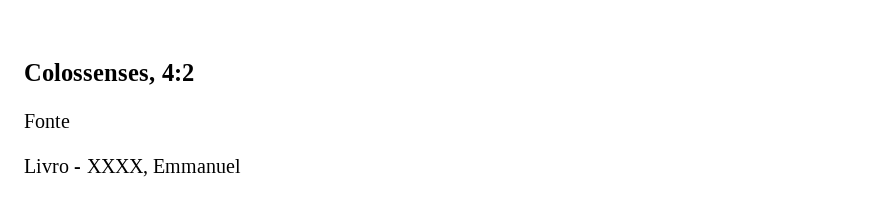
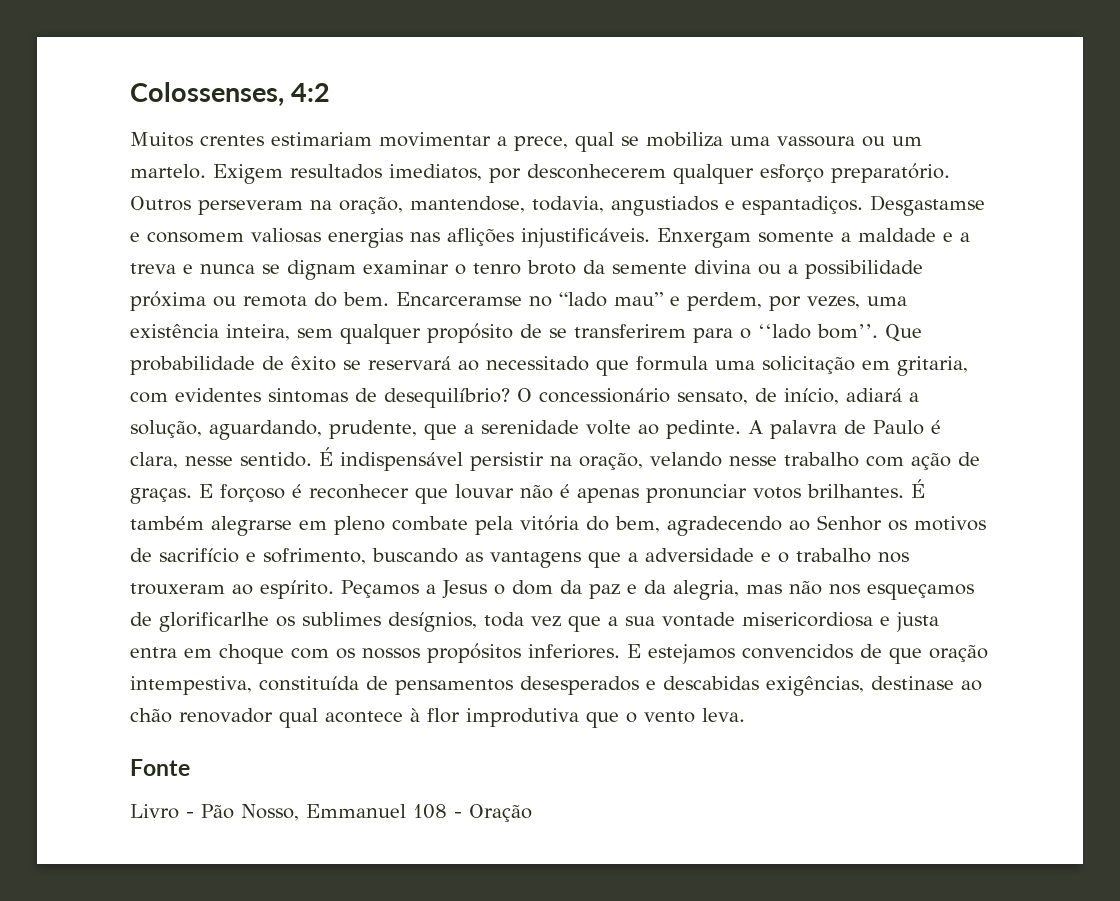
+ Muitos crentes estimariam movimentar a prece, qual se mobiliza uma vassoura ou um martelo. Exigem resultados imediatos, por desconhecerem qualquer esforço preparatório. Outros perseveram na oração, mantendose, todavia, angustiados e espantadiços. Desgastamse e consomem valiosas energias nas aflições injustificáveis. Enxergam somente a maldade e a treva e nunca se dignam examinar o tenro broto da semente divina ou a possibilidade próxima ou remota do bem. Encarceramse no “lado mau” e perdem, por vezes, uma existência inteira, sem qualquer propósito de se transferirem para o ‘‘lado bom’’. Que probabilidade de êxito se reservará ao necessitado que formula uma solicitação em gritaria, com evidentes sintomas de desequilíbrio? O concessionário sensato, de início, adiará a solução, aguardando, prudente, que a serenidade volte ao pedinte. A palavra de Paulo é clara, nesse sentido. É indispensável persistir na oração, velando nesse trabalho com ação de graças. E forçoso é reconhecer que louvar não é apenas pronunciar votos brilhantes. É também alegrarse em pleno combate pela vitória do bem, agradecendo ao Senhor os motivos de sacrifício e sofrimento, buscando as vantagens que a adversidade e o trabalho nos trouxeram ao espírito. Peçamos a Jesus o dom da paz e da alegria, mas não nos esqueçamos de glorificarlhe os sublimes desígnios, toda vez que a sua vontade misericordiosa e justa entra em choque com os nossos propósitos inferiores. E estejamos convencidos de que oração intempestiva, constituída de pensamentos desesperados e descabidas exigências, destinase ao chão renovador qual acontece à flor improdutiva que o vento leva.
  Fonte
- Livro - XXXX, Emmanuel
+ Livro - Pão Nosso, Emmanuel 108 - Oração

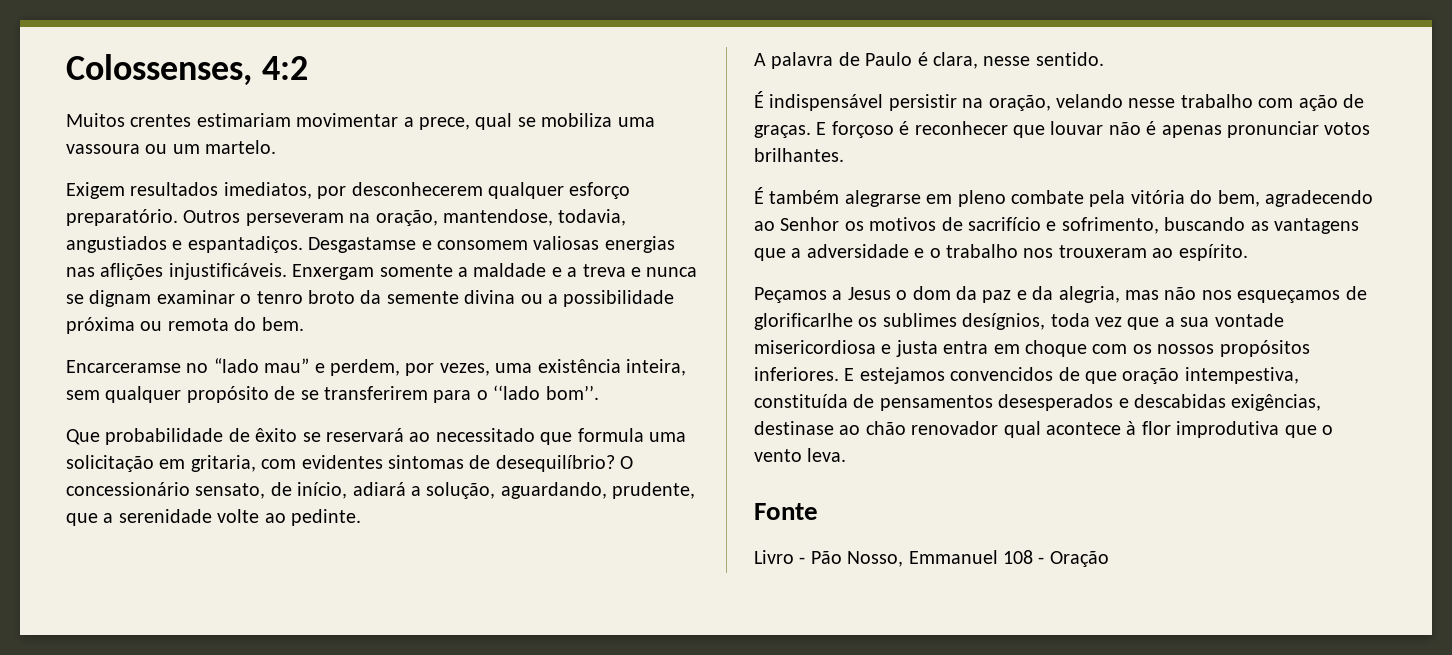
- Muitos crentes estimariam movimentar a prece, qual se mobiliza uma vassoura ou um martelo. Exigem resultados imediatos, por desconhecerem qualquer esforço preparatório.
+ Muitos crentes estimariam movimentar a prece, qual se mobiliza uma vassoura ou um martelo.
+ Exigem resultados imediatos, por desconhecerem qualquer esforço preparatório.
- Enxergam somente a maldade e a treva e nunca se dignam examinar o tenro broto da semente divina ou a possibilidade próxima ou remota do bem. Encarceramse no “lado mau” e perdem, por vezes, uma existência inteira, sem qualquer propósito de se transferirem para o ‘‘lado bom’’. Que probabilidade de êxito se reservará ao necessitado que formula uma solicitação em gritaria, com evidentes sintomas de desequilíbrio?
+ Enxergam somente a maldade e a treva e nunca se dignam examinar o tenro broto da semente divina ou a possibilidade próxima ou remota do bem.
+ Encarceramse no “lado mau” e perdem, por vezes, uma existência inteira, sem qualquer propósito de se transferirem para o ‘‘lado bom’’.
+ Que probabilidade de êxito se reservará ao necessitado que formula uma solicitação em gritaria, com evidentes sintomas de desequilíbrio?
- O concessionário sensato, de início, adiará a solução, aguardando, prudente, que a serenidade volte ao pedinte. A palavra de Paulo é clara, nesse sentido. É indispensável persistir na oração, velando nesse trabalho com ação de graças.
+ O concessionário sensato, de início, adiará a solução, aguardando, prudente, que a serenidade volte ao pedinte.
+ A palavra de Paulo é clara, nesse sentido.
+ É indispensável persistir na oração, velando nesse trabalho com ação de graças.
- E forçoso é reconhecer que louvar não é apenas pronunciar votos brilhantes. É também alegrarse em pleno combate pela vitória do bem, agradecendo ao Senhor os motivos de sacrifício e sofrimento, buscando as vantagens que a adversidade e o trabalho nos trouxeram ao espírito. Peçamos a Jesus o dom da paz e da alegria, mas não nos esqueçamos de glorificarlhe os sublimes desígnios, toda vez que a sua vontade misericordiosa e justa entra em choque com os nossos propósitos inferiores.
+ E forçoso é reconhecer que louvar não é apenas pronunciar votos brilhantes.
+ É também alegrarse em pleno combate pela vitória do bem, agradecendo ao Senhor os motivos de sacrifício e sofrimento, buscando as vantagens que a adversidade e o trabalho nos trouxeram ao espírito.
+ Peçamos a Jesus o dom da paz e da alegria, mas não nos esqueçamos de glorificarlhe os sublimes desígnios, toda vez que a sua vontade misericordiosa e justa entra em choque com os nossos propósitos inferiores.

